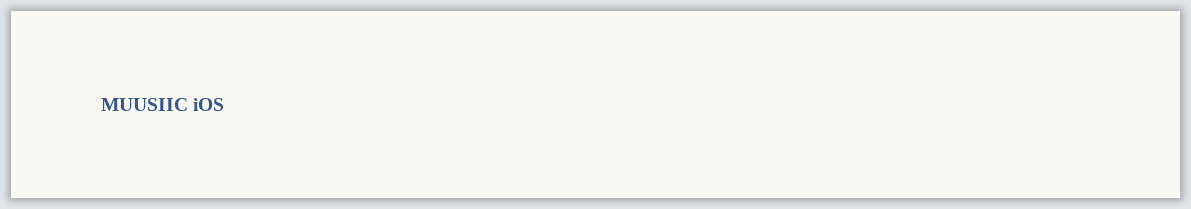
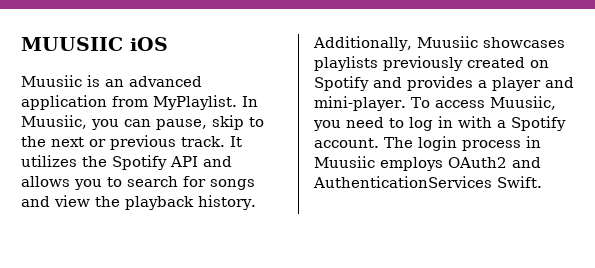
+ Muusiic is an advanced application from MyPlaylist. In Muusiic, you can pause, skip to the next or previous track. It utilizes the Spotify API and allows you to search for songs and view the playback history. Additionally, Muusiic showcases playlists previously created on Spotify and provides a player and mini-player. To access Muusiic, you need to log in with a Spotify account. The login process in Muusiic employs OAuth2 and AuthenticationServices Swift.

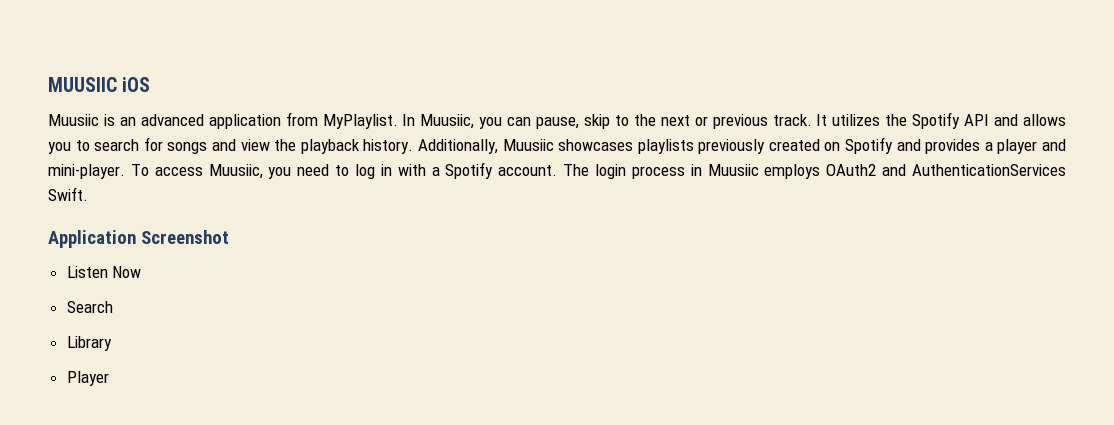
+ Application Screenshot
+ Listen Now
+ Search
+ Library
+ Player

